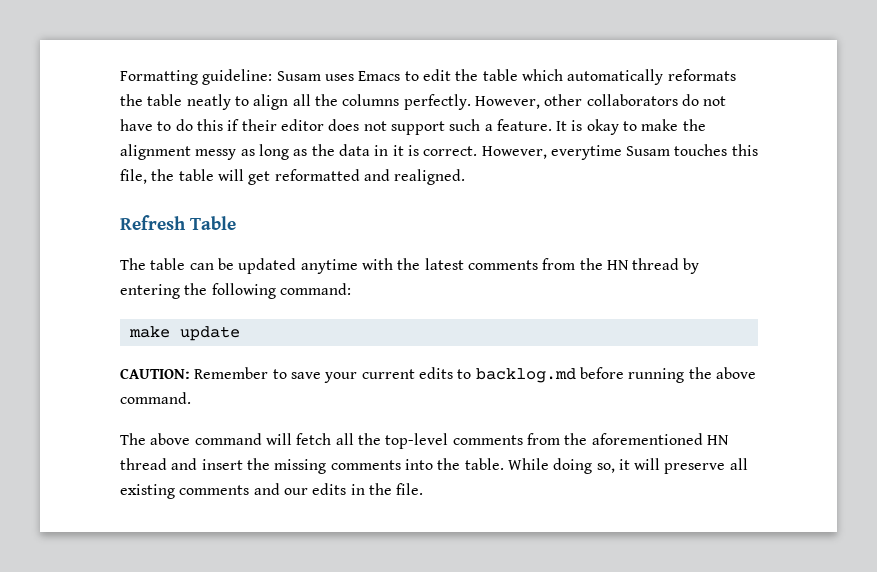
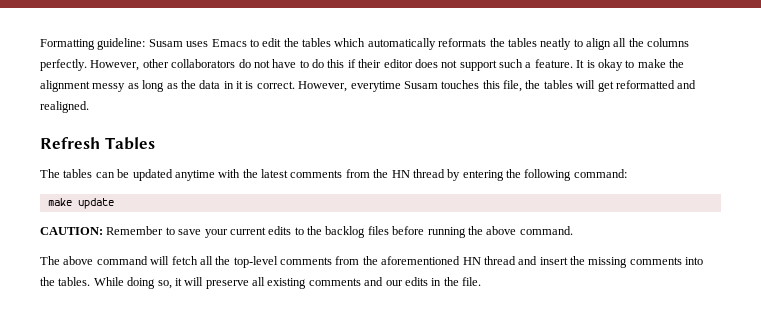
- Formatting guideline: Susam uses Emacs to edit the table which automatically reformats the table neatly to align all the columns perfectly.
+ Formatting guideline: Susam uses Emacs to edit the tables which automatically reformats the tables neatly to align all the columns perfectly.
- However, everytime Susam touches this file, the table will get reformatted and realigned.
+ However, everytime Susam touches this file, the tables will get reformatted and realigned.
- Refresh Table
- The table can be updated anytime with the latest comments from the HN thread by entering the following command:
+ Refresh Tables
+ The tables can be updated anytime with the latest comments from the HN thread by entering the following command:
- CAUTION: Remember to save your current edits to backlog.md before running the above command.
+ CAUTION: Remember to save your current edits to the backlog files before running the above command.
- The above command will fetch all the top-level comments from the aforementioned HN thread and insert the missing comments into the table.
+ The above command will fetch all the top-level comments from the aforementioned HN thread and insert the missing comments into the tables.

